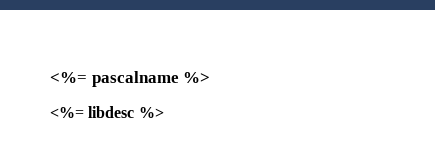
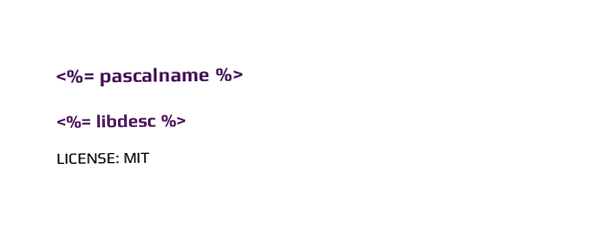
+ LICENSE: MIT

